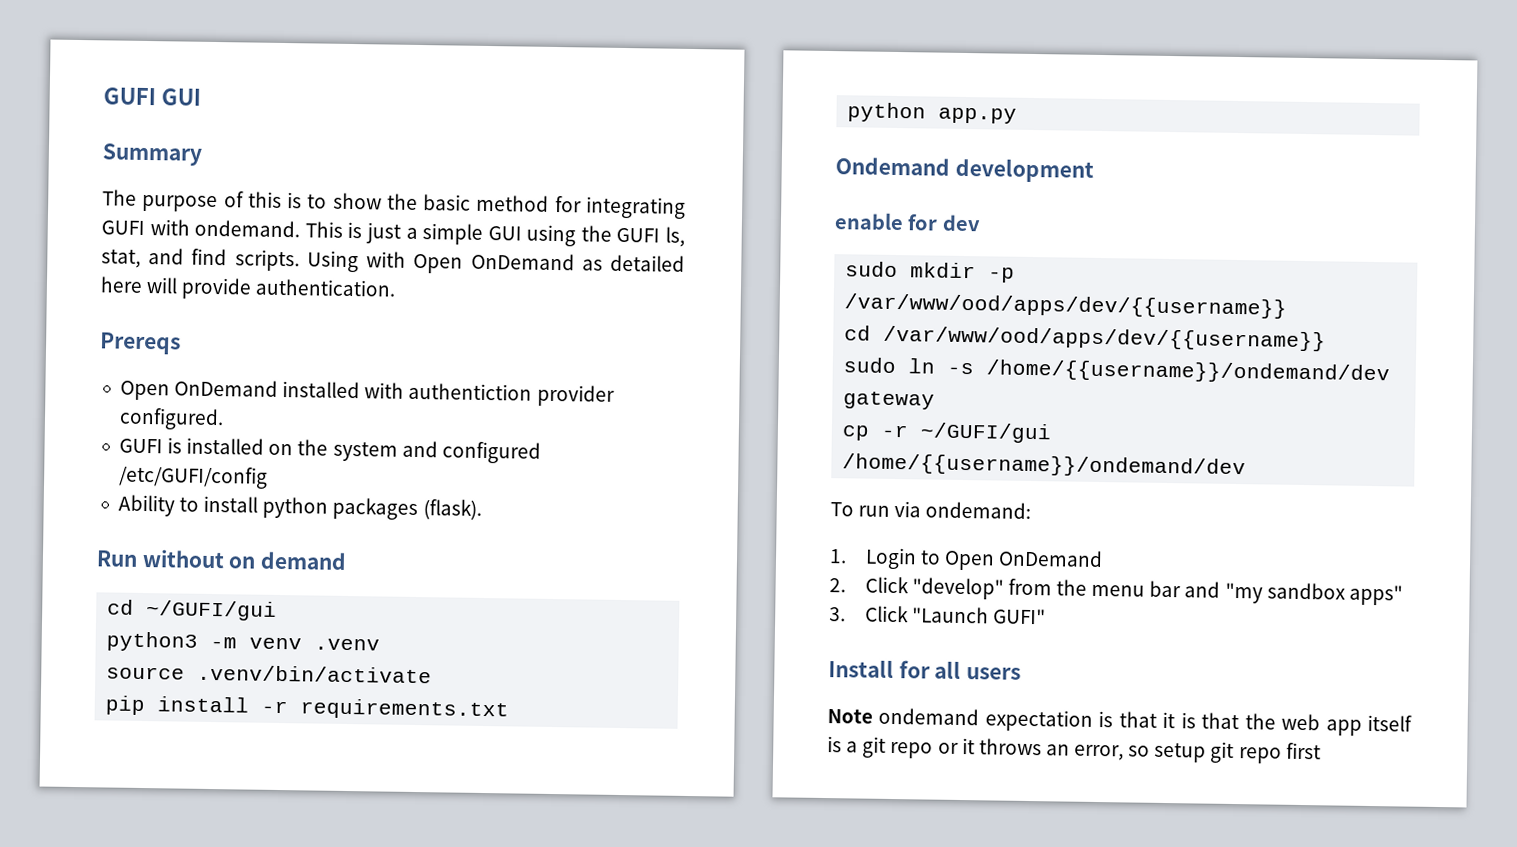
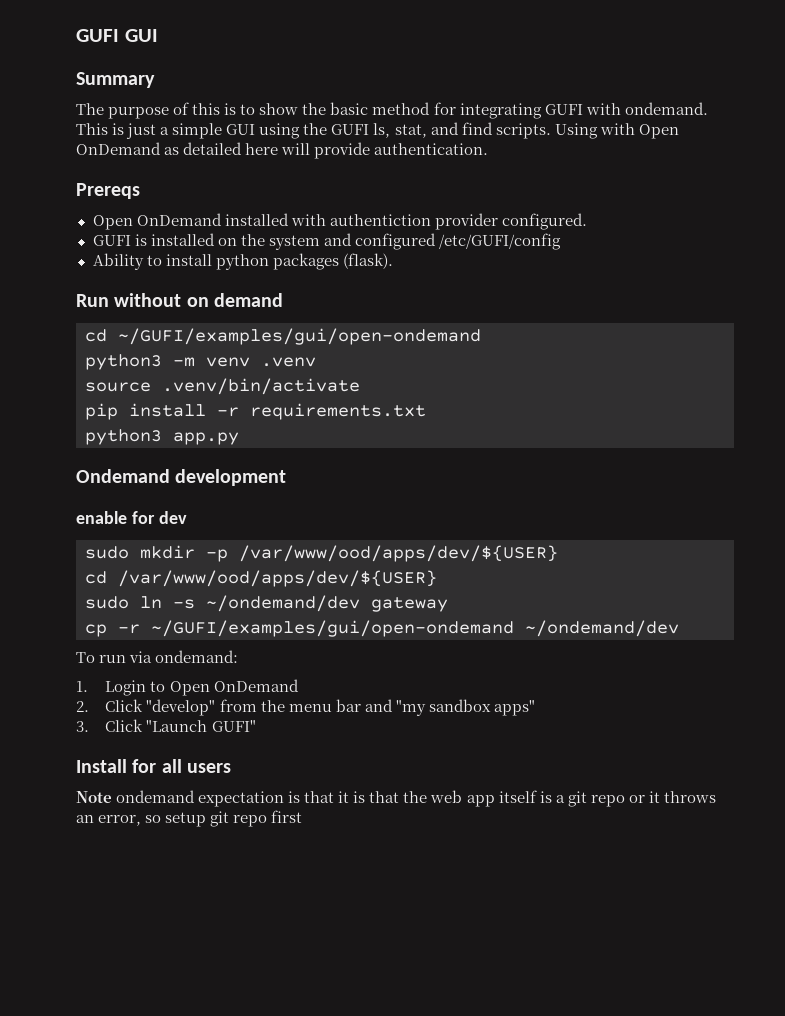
- cd ~/GUFI/gui
+ cd ~/GUFI/examples/gui/open-ondemand
- python app.py
+ python3 app.py
- sudo mkdir -p /var/www/ood/apps/dev/{{username}}
- cd /var/www/ood/apps/dev/{{username}}
+ sudo mkdir -p /var/www/ood/apps/dev/${USER}
+ cd /var/www/ood/apps/dev/${USER}
- sudo ln -s /home/{{username}}/ondemand/dev gateway
+ sudo ln -s ~/ondemand/dev gateway
- cp -r ~/GUFI/gui /home/{{username}}/ondemand/dev
+ cp -r ~/GUFI/examples/gui/open-ondemand ~/ondemand/dev

